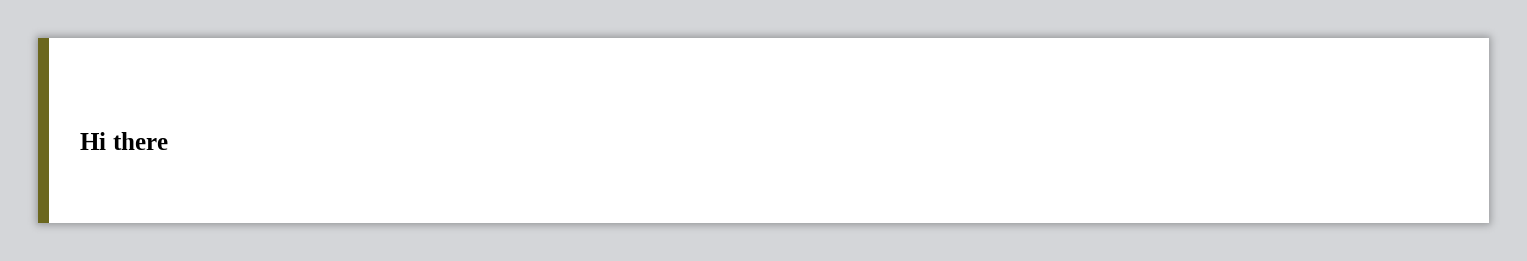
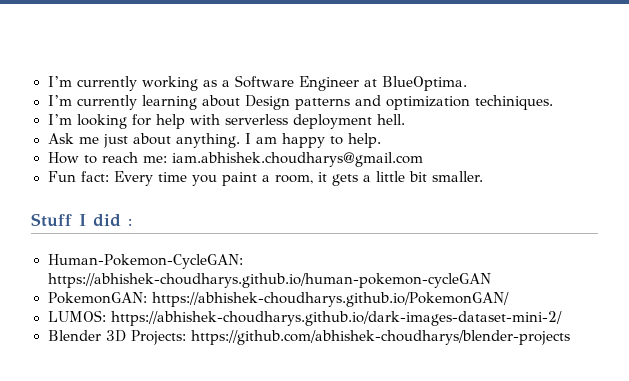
- Hi there
+ I’m currently working as a Software Engineer at BlueOptima.
+ I’m currently learning about Design patterns and optimization techiniques.
+ I’m looking for help with serverless deployment hell.
+ Ask me just about anything. I am happy to help.
+ How to reach me: iam.abhishek.choudharys@gmail.com
+ Fun fact: Every time you paint a room, it gets a little bit smaller.
+ Stuff I did :
+ Human-Pokemon-CycleGAN: https://abhishek-choudharys.github.io/human-pokemon-cycleGAN
+ PokemonGAN: https://abhishek-choudharys.github.io/PokemonGAN/
+ LUMOS: https://abhishek-choudharys.github.io/dark-images-dataset-mini-2/
+ Blender 3D Projects: https://github.com/abhishek-choudharys/blender-projects

